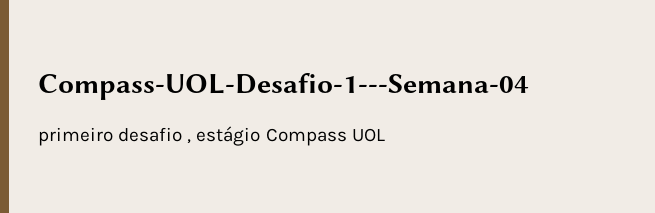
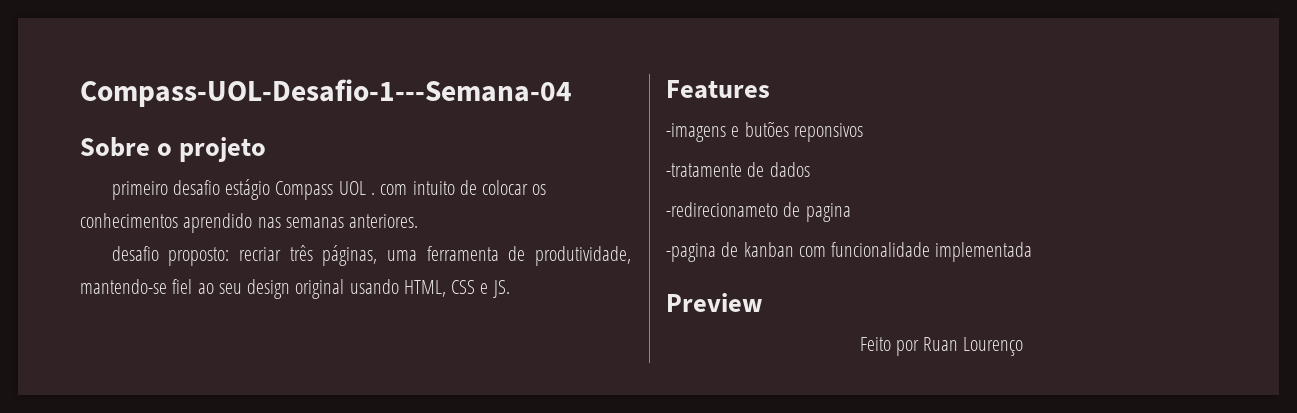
+ Sobre o projeto
- primeiro desafio , estágio Compass UOL
+ primeiro desafio estágio Compass UOL . com intuito de colocar os conhecimentos aprendido nas semanas anteriores.
+ desafio proposto: recriar três páginas, uma ferramenta de produtividade, mantendo-se fiel ao seu design original usando HTML, CSS e JS.
+ Features
+ -imagens e butões reponsivos
+ -tratamente de dados
+ -redirecionameto de pagina
+ -pagina de kanban com funcionalidade implementada
+ Preview
+ Feito por Ruan Lourenço

